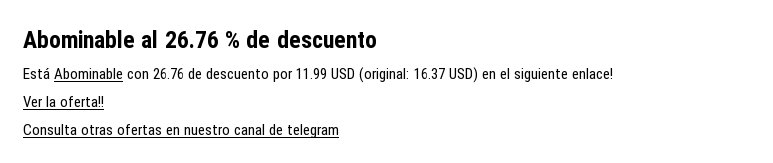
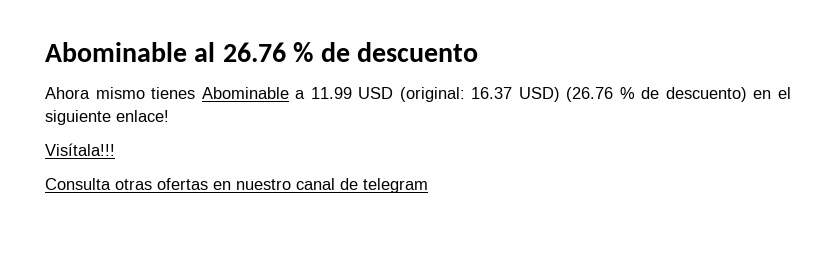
- Está Abominable con 26.76 de descuento por 11.99 USD (original: 16.37 USD) en el siguiente enlace!
+ Ahora mismo tienes Abominable a 11.99 USD (original: 16.37 USD) (26.76 % de descuento) en el siguiente enlace!
- Ver la oferta!!
+ Visítala!!!

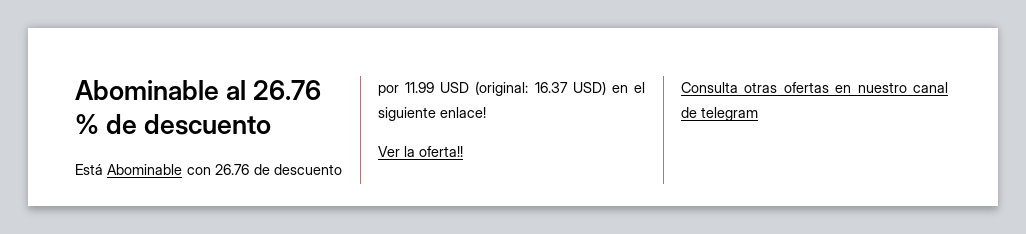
- Ahora mismo tienes Abominable a 11.99 USD (original: 16.37 USD) (26.76 % de descuento) en el siguiente enlace!
+ Está Abominable con 26.76 de descuento por 11.99 USD (original: 16.37 USD) en el siguiente enlace!
- Visítala!!!
+ Ver la oferta!!

